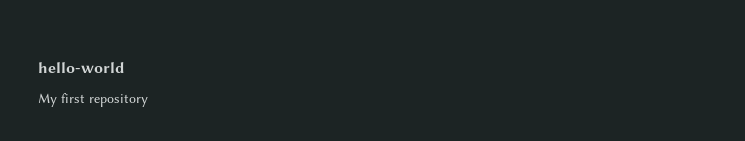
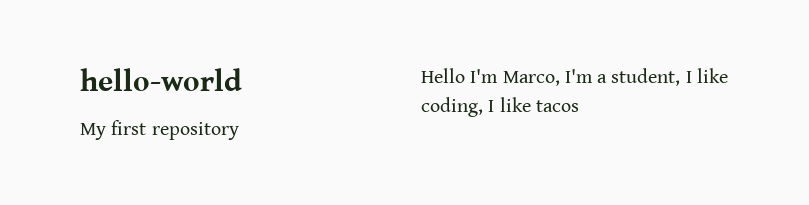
+ Hello I'm Marco, I'm a student, I like coding, I like tacos

